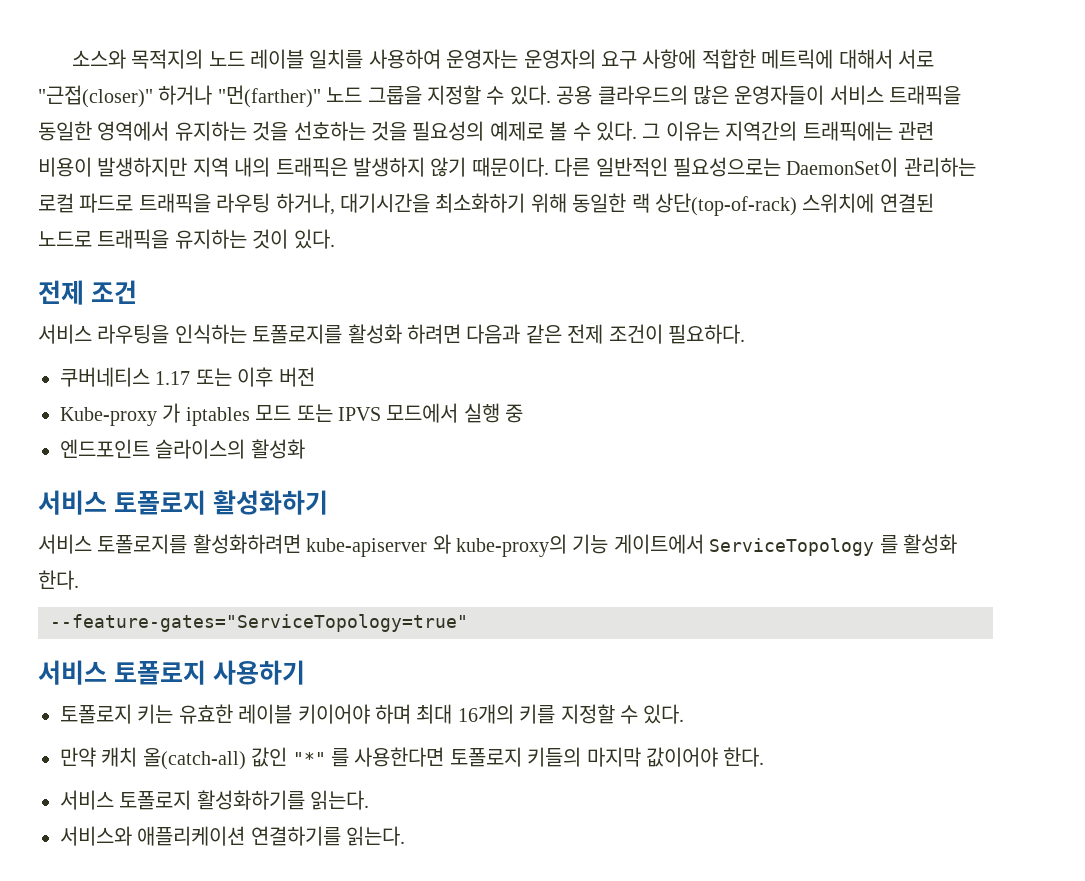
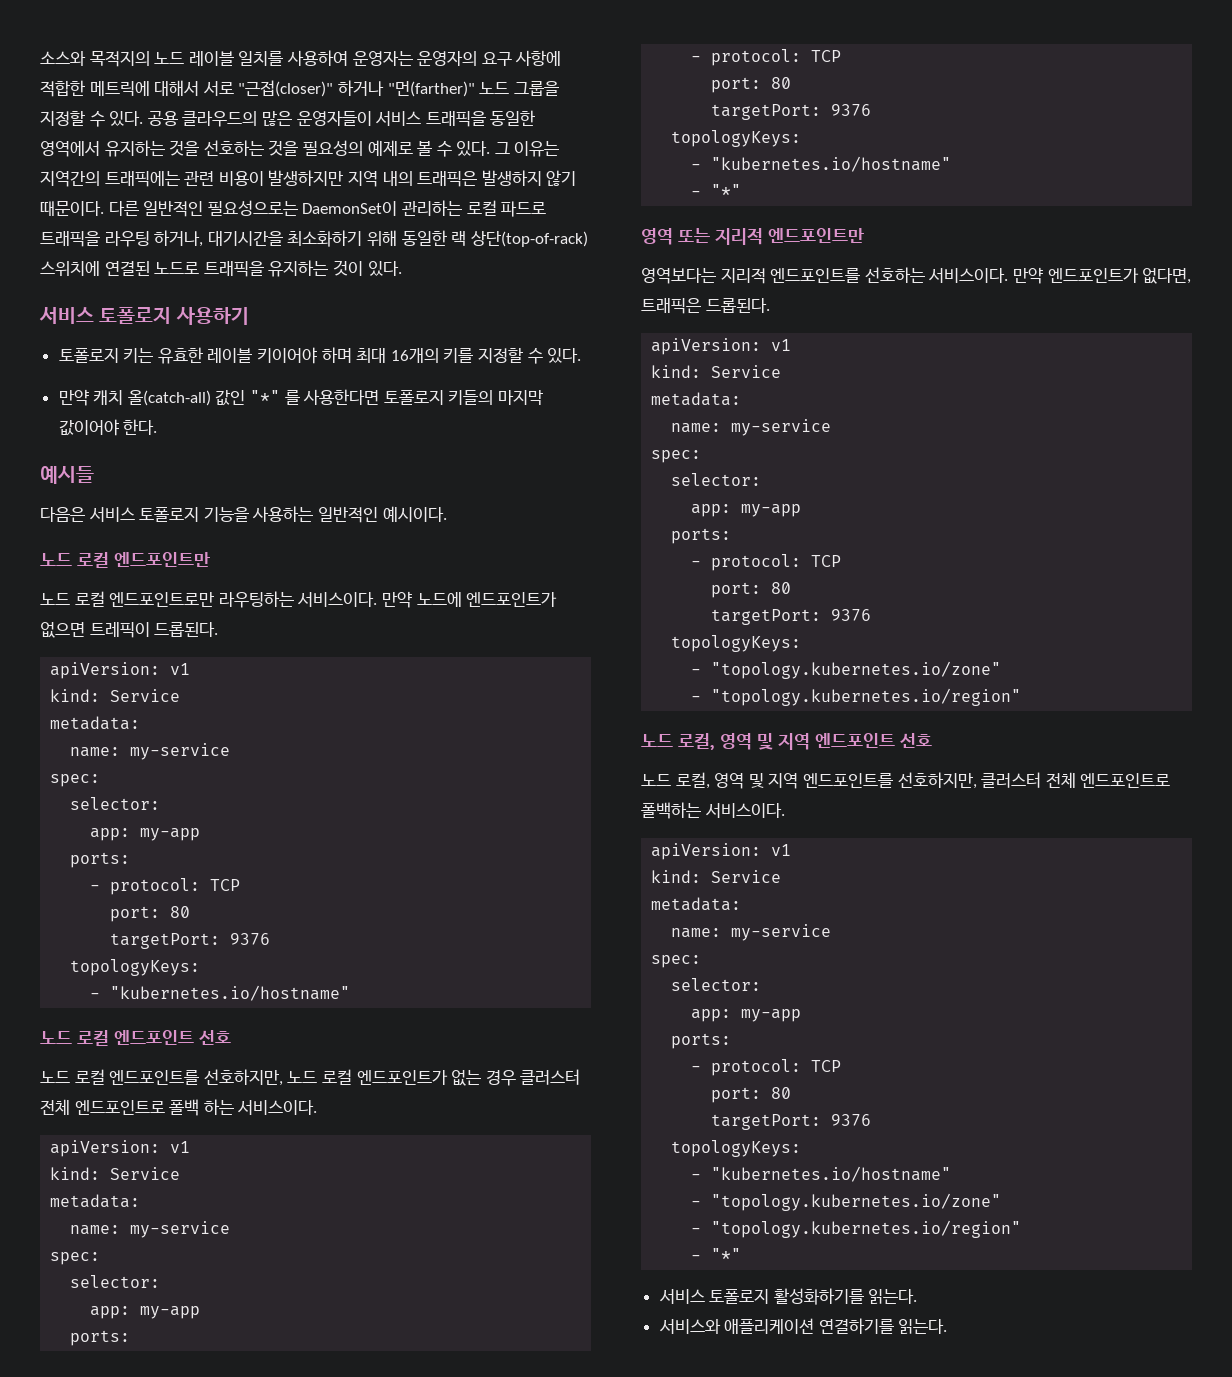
- 전제 조건
- 서비스 라우팅을 인식하는 토폴로지를 활성화 하려면 다음과 같은 전제 조건이 필요하다.
- 쿠버네티스 1.17 또는 이후 버전
- Kube-proxy 가 iptables 모드 또는 IPVS 모드에서 실행 중
- 엔드포인트 슬라이스의 활성화
- 서비스 토폴로지 활성화하기
- 서비스 토폴로지를 활성화하려면 kube-apiserver 와 kube-proxy의 기능 게이트에서 ServiceTopology 를 활성화 한다.
- --feature-gates="ServiceTopology=true"
+ 예시들
+ 다음은 서비스 토폴로지 기능을 사용하는 일반적인 예시이다.
+ 노드 로컬 엔드포인트만
+ 노드 로컬 엔드포인트로만 라우팅하는 서비스이다. 만약 노드에 엔드포인트가 없으면 트레픽이 드롭된다.
+ apiVersion: v1
+ kind: Service
+ metadata:
+ name: my-service
+ spec:
+ selector:
+ app: my-app
+ ports:
+ - protocol: TCP
+ port: 80
+ targetPort: 9376
+ topologyKeys:
+ - "kubernetes.io/hostname"
+ 노드 로컬 엔드포인트 선호
+ 노드 로컬 엔드포인트를 선호하지만, 노드 로컬 엔드포인트가 없는 경우 클러스터 전체 엔드포인트로 폴백 하는 서비스이다.
+ apiVersion: v1
+ kind: Service
+ metadata:
+ name: my-service
+ spec:
+ selector:
+ app: my-app
+ ports:
+ - protocol: TCP
+ port: 80
+ targetPort: 9376
+ topologyKeys:
+ - "kubernetes.io/hostname"
+ - "*"
+ 영역 또는 지리적 엔드포인트만
+ 영역보다는 지리적 엔드포인트를 선호하는 서비스이다. 만약 엔드포인트가 없다면, 트래픽은 드롭된다.
+ apiVersion: v1
+ kind: Service
+ metadata:
+ name: my-service
+ spec:
+ selector:
+ app: my-app
+ ports:
+ - protocol: TCP
+ port: 80
+ targetPort: 9376
+ topologyKeys:
+ - "topology.kubernetes.io/zone"
+ - "topology.kubernetes.io/region"
+ 노드 로컬, 영역 및 지역 엔드포인트 선호
+ 노드 로컬, 영역 및 지역 엔드포인트를 선호하지만, 클러스터 전체 엔드포인트로 폴백하는 서비스이다.
+ apiVersion: v1
+ kind: Service
+ metadata:
+ name: my-service
+ spec:
+ selector:
+ app: my-app
+ ports:
+ - protocol: TCP
+ port: 80
+ targetPort: 9376
+ topologyKeys:
+ - "kubernetes.io/hostname"
+ - "topology.kubernetes.io/zone"
+ - "topology.kubernetes.io/region"
+ - "*"

